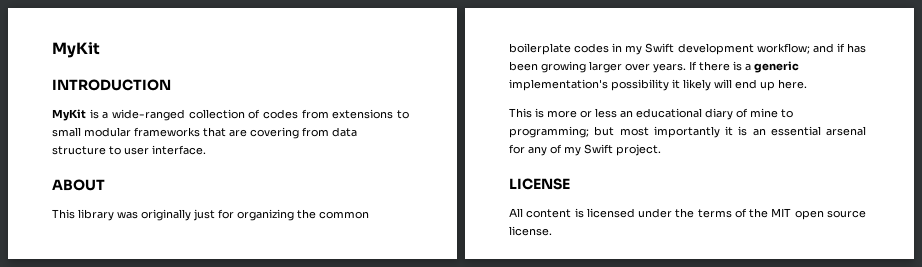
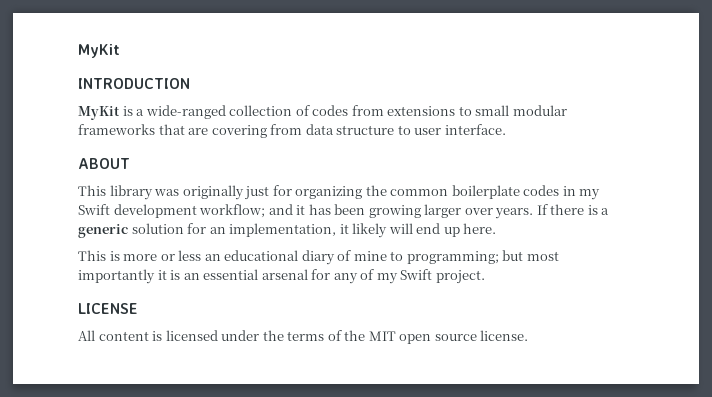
- This library was originally just for organizing the common boilerplate codes in my Swift development workflow; and if has been growing larger over years.
+ This library was originally just for organizing the common boilerplate codes in my Swift development workflow; and it has been growing larger over years.
- If there is a generic implementation's possibility it likely will end up here.
+ If there is a generic solution for an implementation, it likely will end up here.

